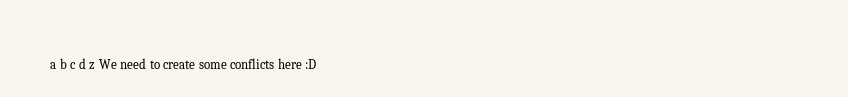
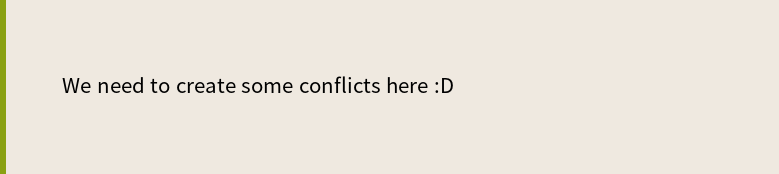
- a b c d z We need to create some conflicts here :D
+ We need to create some conflicts here :D

